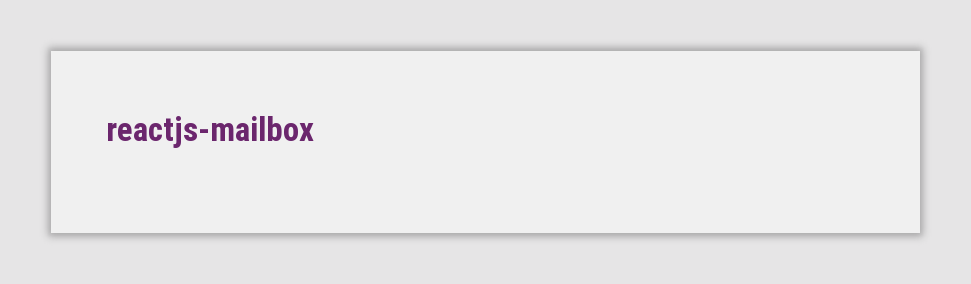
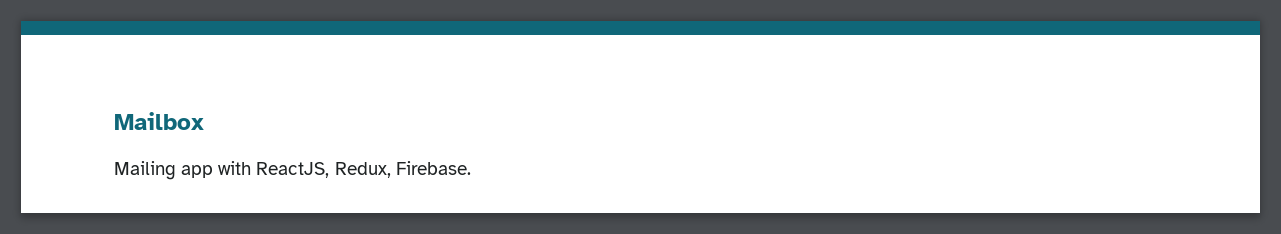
- reactjs-mailbox
+ Mailbox
+ Mailing app with ReactJS, Redux, Firebase.

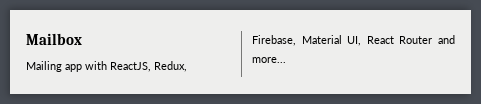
- Mailing app with ReactJS, Redux, Firebase.
+ Mailing app with ReactJS, Redux, Firebase, Material UI, React Router and more...

